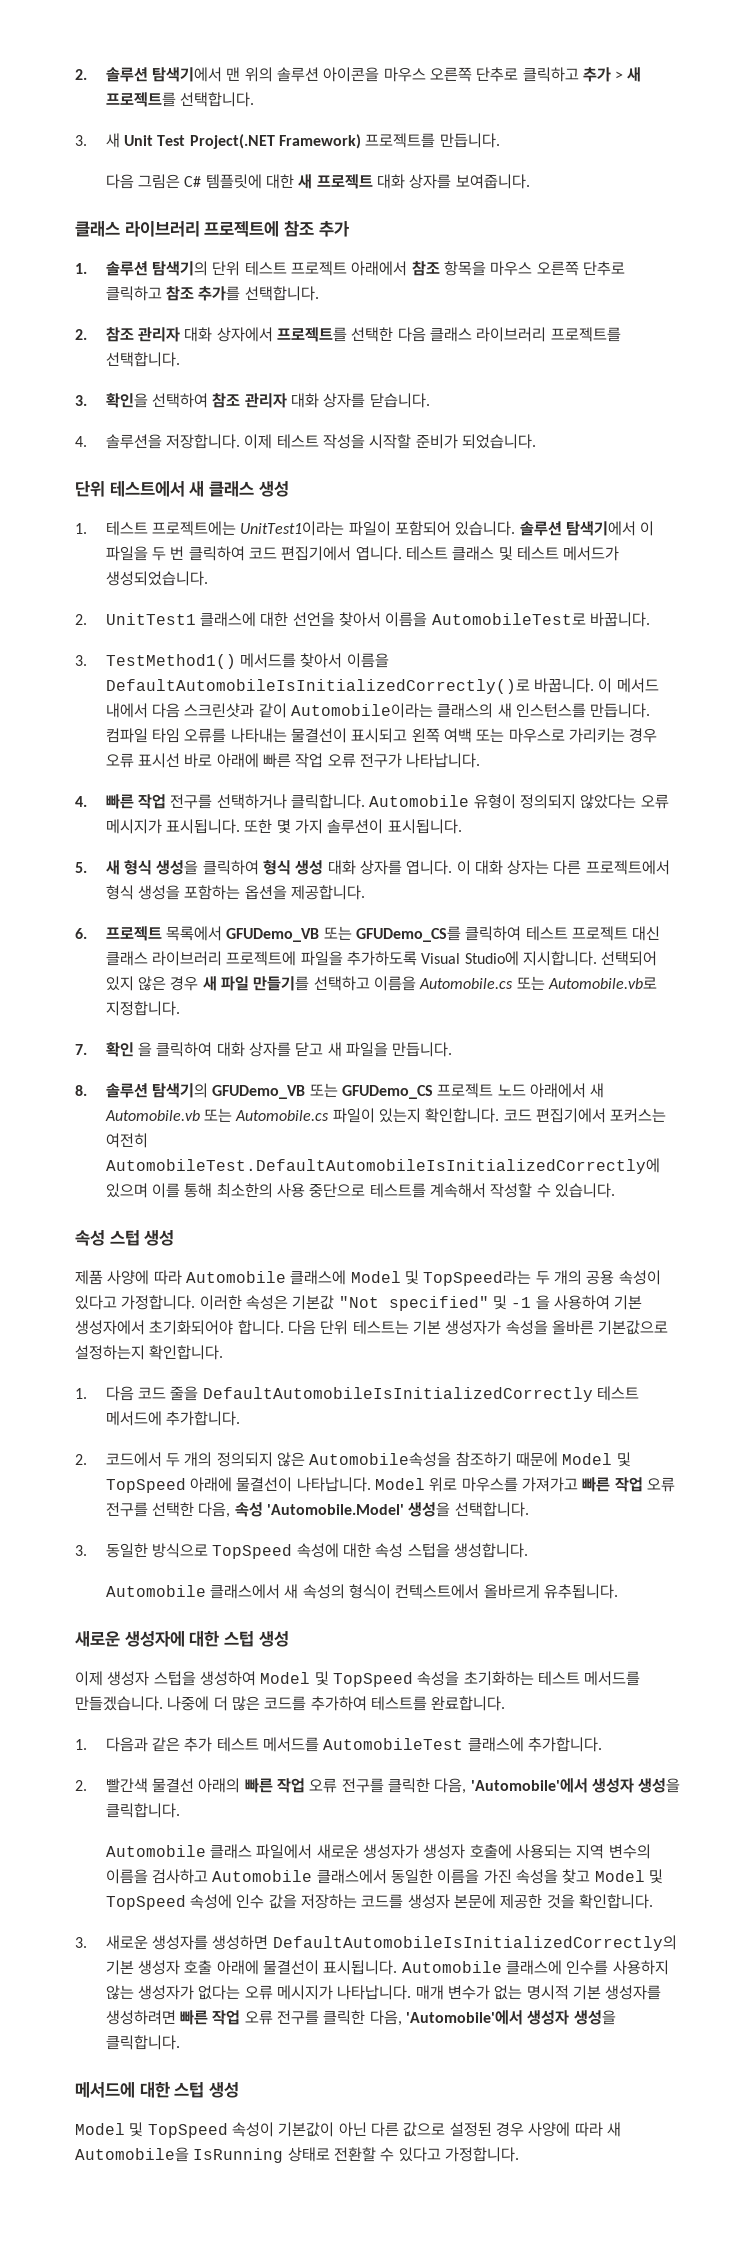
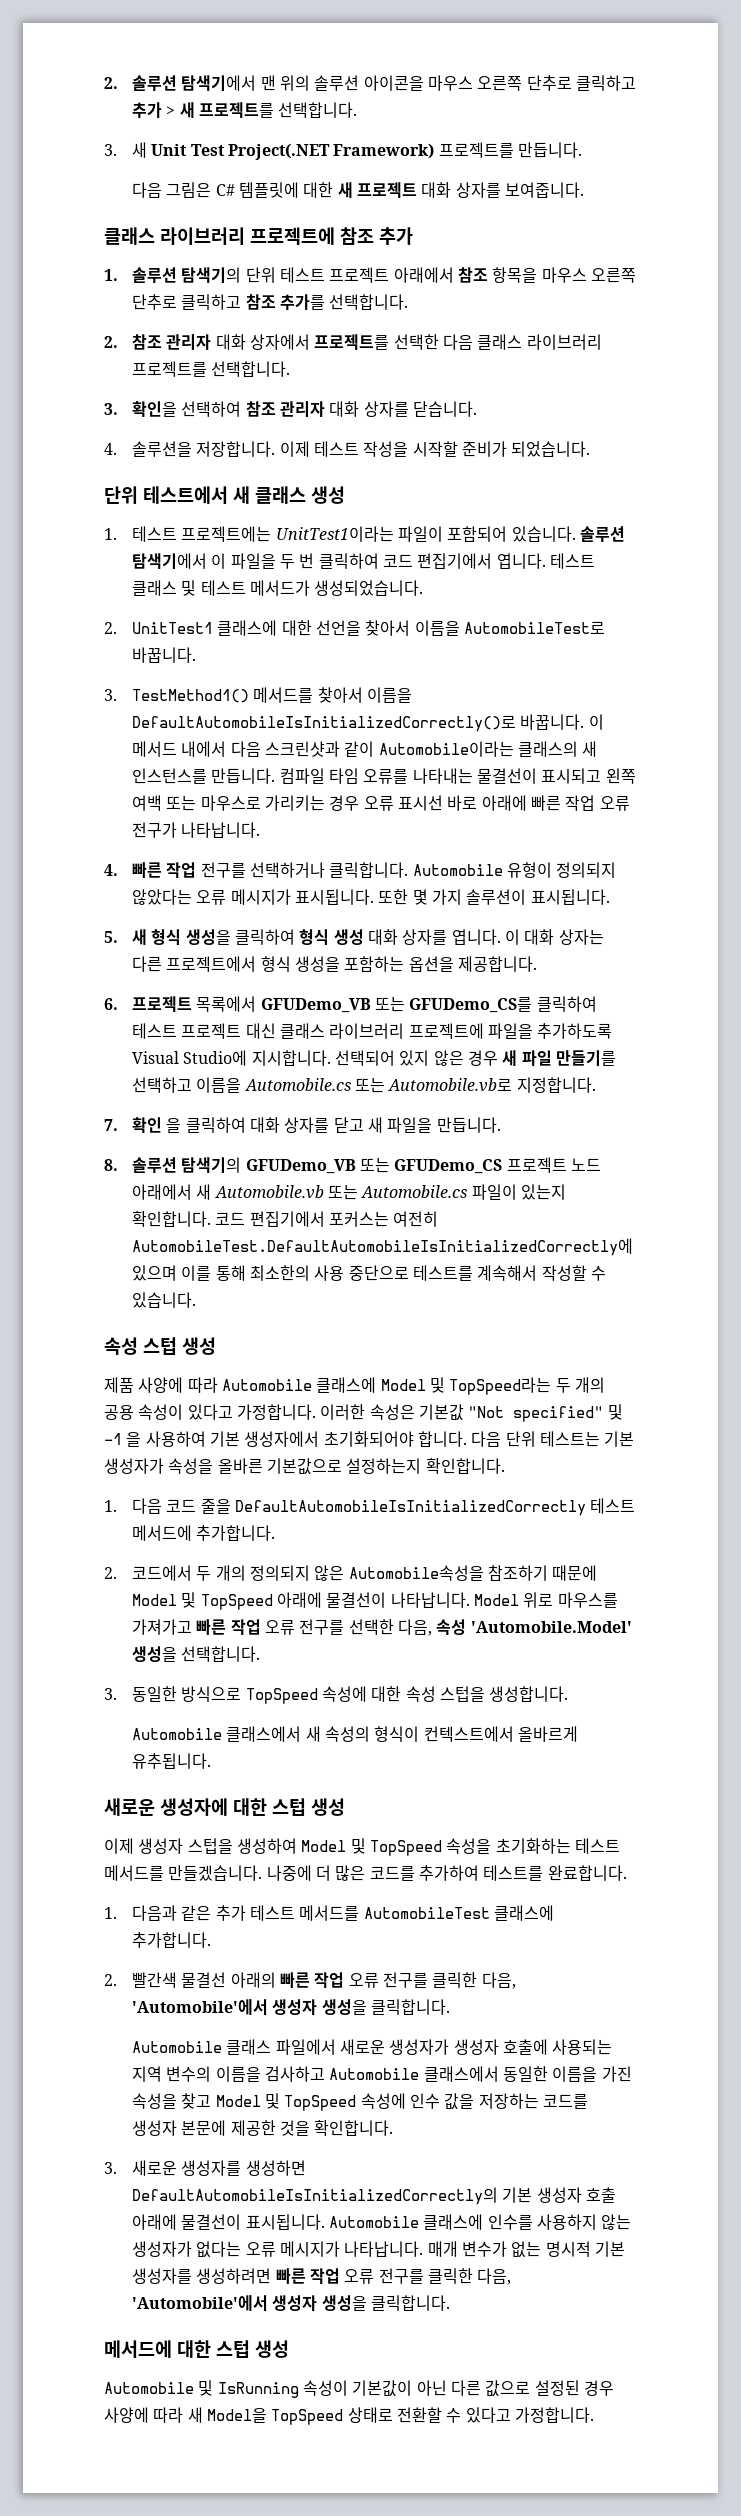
- Model 및 TopSpeed 속성이 기본값이 아닌 다른 값으로 설정된 경우 사양에 따라 새 Automobile을 IsRunning 상태로 전환할 수 있다고 가정합니다.
+ Automobile 및 IsRunning 속성이 기본값이 아닌 다른 값으로 설정된 경우 사양에 따라 새 Model을 TopSpeed 상태로 전환할 수 있다고 가정합니다.

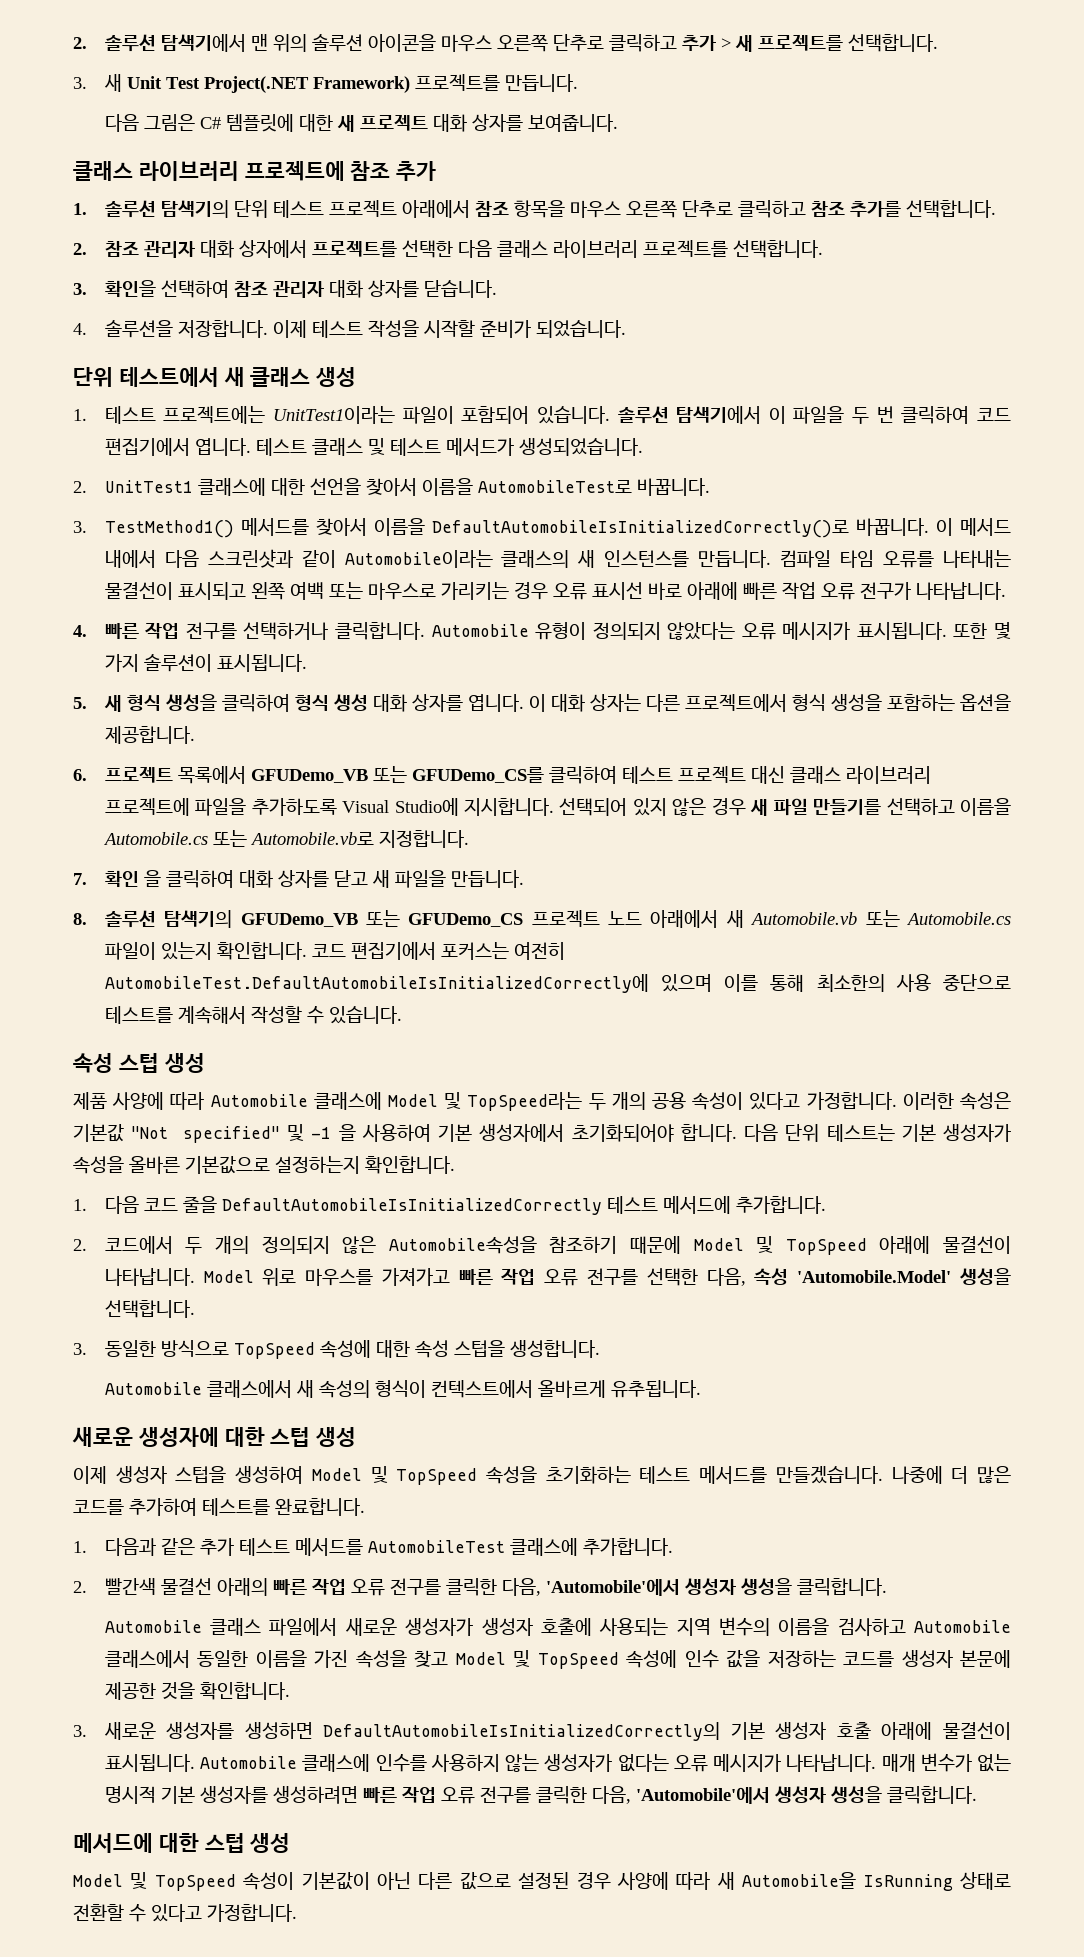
- Automobile 및 IsRunning 속성이 기본값이 아닌 다른 값으로 설정된 경우 사양에 따라 새 Model을 TopSpeed 상태로 전환할 수 있다고 가정합니다.
+ Model 및 TopSpeed 속성이 기본값이 아닌 다른 값으로 설정된 경우 사양에 따라 새 Automobile을 IsRunning 상태로 전환할 수 있다고 가정합니다.

